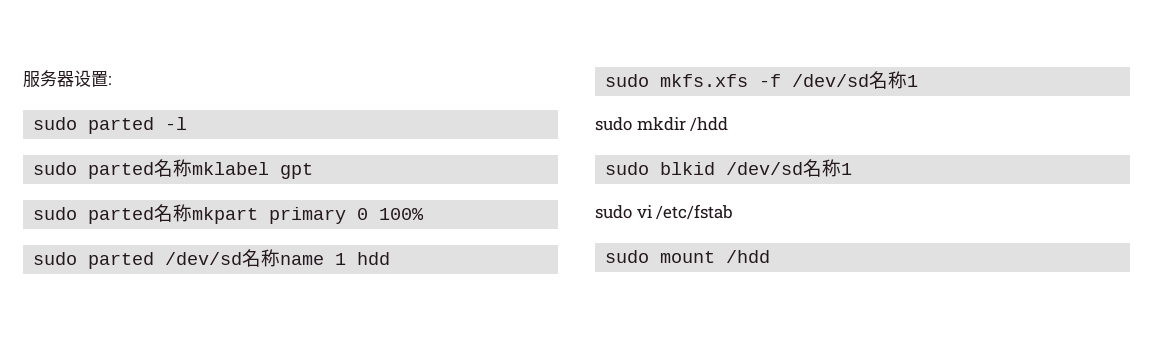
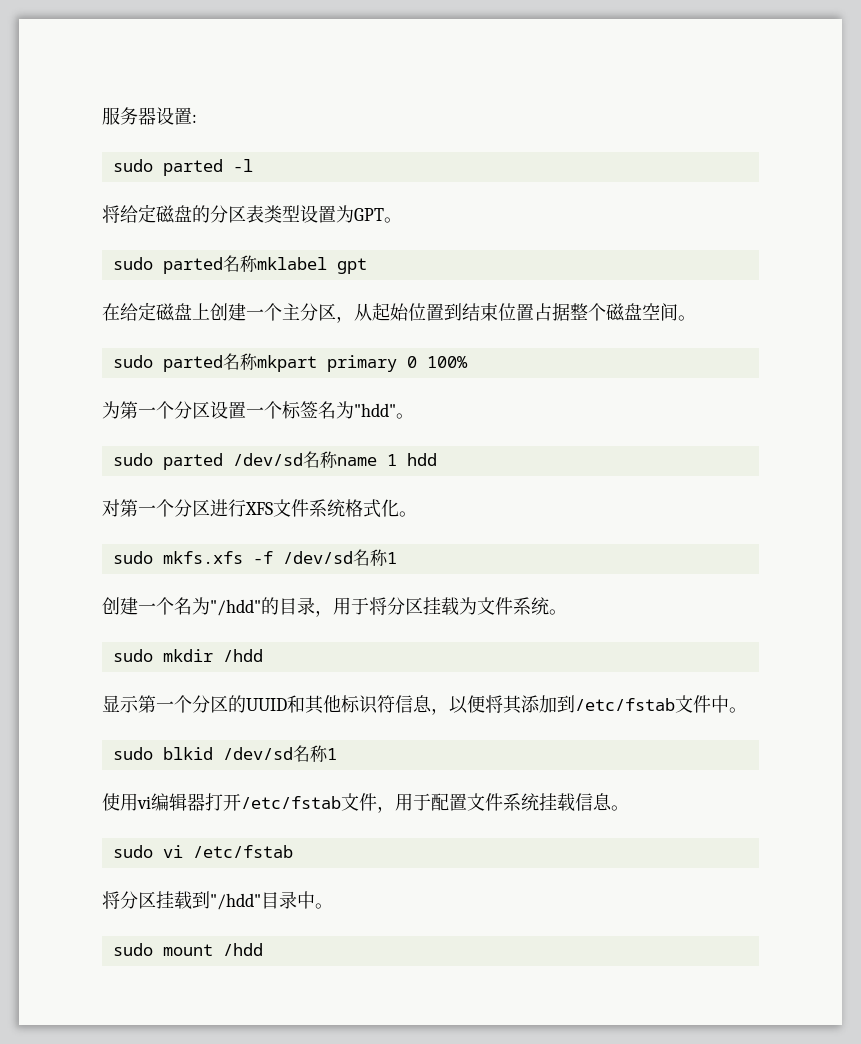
+ 将给定磁盘的分区表类型设置为GPT。
+ 在给定磁盘上创建一个主分区，从起始位置到结束位置占据整个磁盘空间。
+ 为第一个分区设置一个标签名为"hdd"。
+ 对第一个分区进行XFS文件系统格式化。
+ 创建一个名为"/hdd"的目录，用于将分区挂载为文件系统。
  sudo mkdir /hdd
+ 显示第一个分区的UUID和其他标识符信息，以便将其添加到/etc/fstab文件中。
+ 使用vi编辑器打开/etc/fstab文件，用于配置文件系统挂载信息。
  sudo vi /etc/fstab
+ 将分区挂载到"/hdd"目录中。

